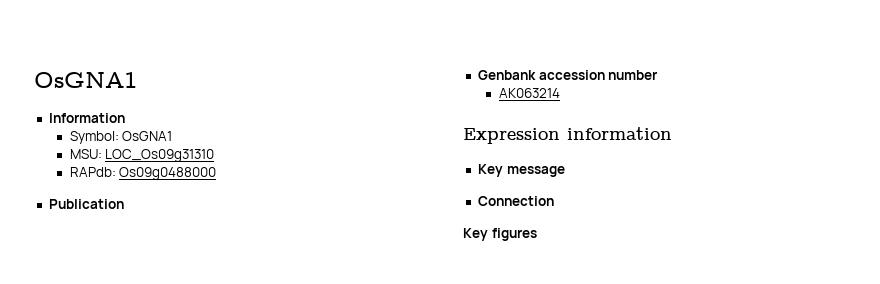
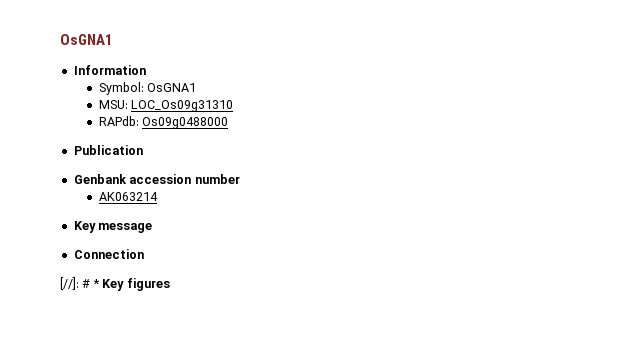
- Expression information
- Key figures
+ [//]: # * Key figures

